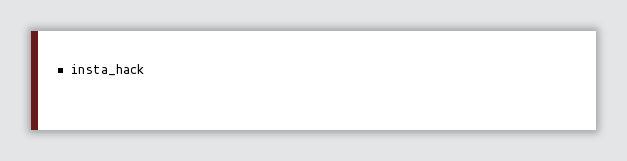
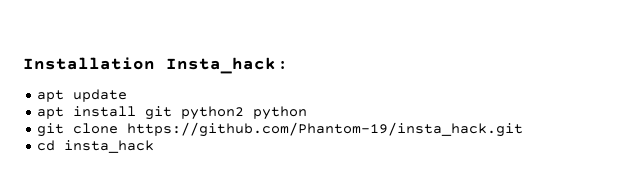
- insta_hack
+ Installation Insta_hack :
+ apt update
+ apt install git python2 python
+ git clone https://github.com/Phantom-19/insta_hack.git
+ cd insta_hack

